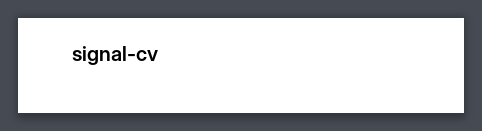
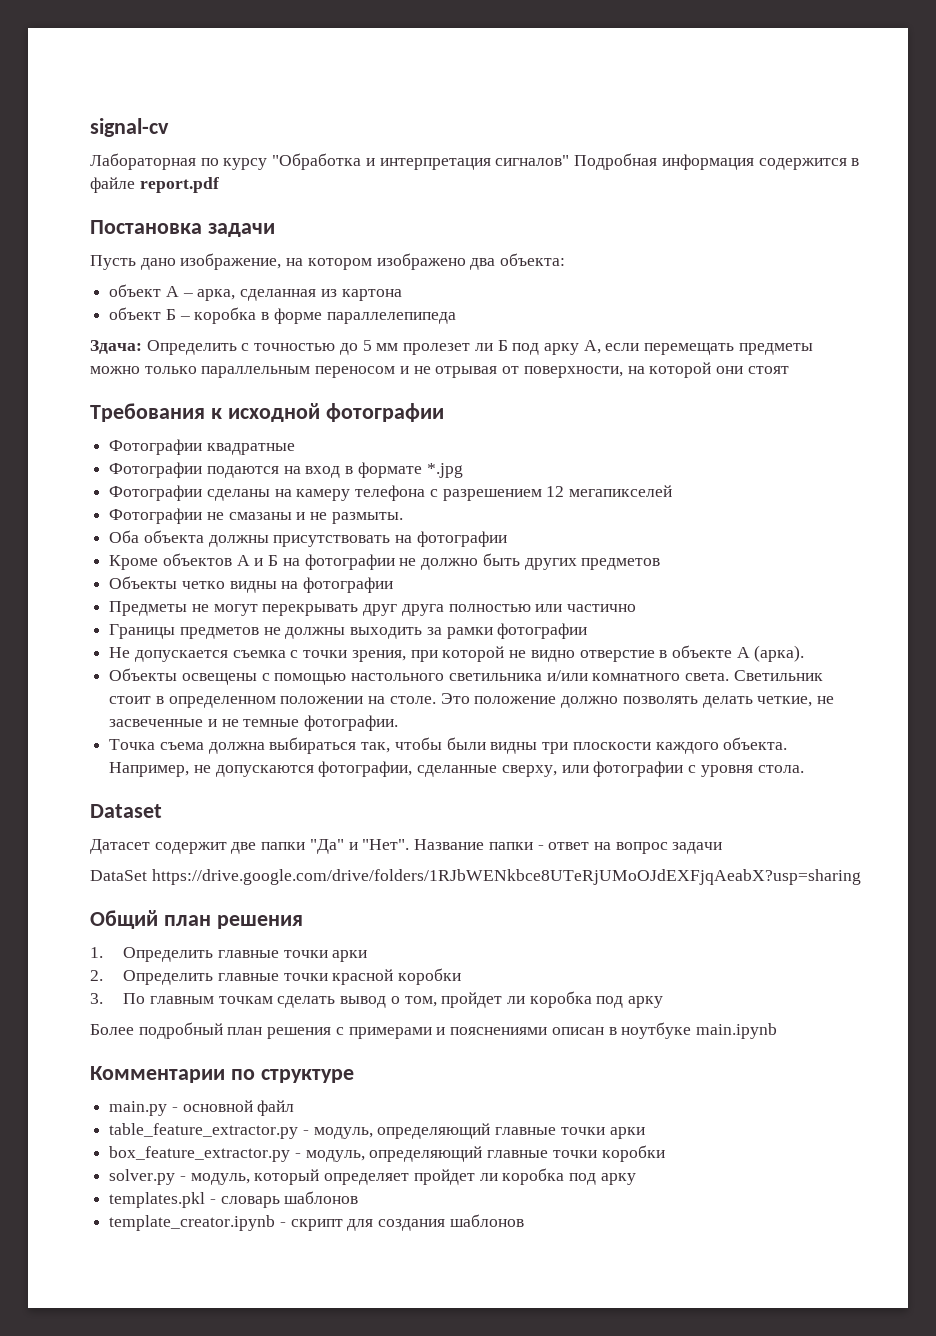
+ Лабораторная по курсу "Обработка и интерпретация сигналов" Подробная информация содержится в файле report.pdf
+ Постановка задачи
+ Пусть дано изображение, на котором изображено два объекта:
+ объект А – арка, сделанная из картона
+ объект Б – коробка в форме параллелепипеда
+ Здача: Определить с точностью до 5 мм пролезет ли Б под арку А, если перемещать предметы можно только параллельным переносом и не отрывая от поверхности, на которой они стоят
+ Требования к исходной фотографии
+ Фотографии квадратные
+ Фотографии подаются на вход в формате *.jpg
+ Фотографии сделаны на камеру телефона с разрешением 12 мегапикселей
+ Фотографии не смазаны и не размыты.
+ Оба объекта должны присутствовать на фотографии
+ Кроме объектов А и Б на фотографии не должно быть других предметов
+ Объекты четко видны на фотографии
+ Предметы не могут перекрывать друг друга полностью или частично
+ Границы предметов не должны выходить за рамки фотографии
+ Не допускается съемка с точки зрения, при которой не видно отверстие в объекте А (арка).
+ Объекты освещены с помощью настольного светильника и/или комнатного света. Светильник стоит в определенном положении на столе. Это положение должно позволять делать четкие, не засвеченные и не темные фотографии.
+ Точка съема должна выбираться так, чтобы были видны три плоскости каждого объекта. Например, не допускаются фотографии, сделанные сверху, или фотографии с уровня стола.
+ Dataset
+ Датасет содержит две папки "Да" и "Нет". Название папки - ответ на вопрос задачи
+ DataSet https://drive.google.com/drive/folders/1RJbWENkbce8UTeRjUMoOJdEXFjqAeabX?usp=sharing
+ Общий план решения
+ 1. Определить главные точки арки
+ 2. Определить главные точки красной коробки
+ 3. По главным точкам сделать вывод о том, пройдет ли коробка под арку
+ Более подробный план решения с примерами и пояснениями описан в ноутбуке main.ipynb
+ Комментарии по структуре
+ main.py - основной файл
+ table_feature_extractor.py - модуль, определяющий главные точки арки
+ box_feature_extractor.py - модуль, определяющий главные точки коробки
+ solver.py - модуль, который определяет пройдет ли коробка под арку
+ templates.pkl - словарь шаблонов
+ template_creator.ipynb - скрипт для создания шаблонов

